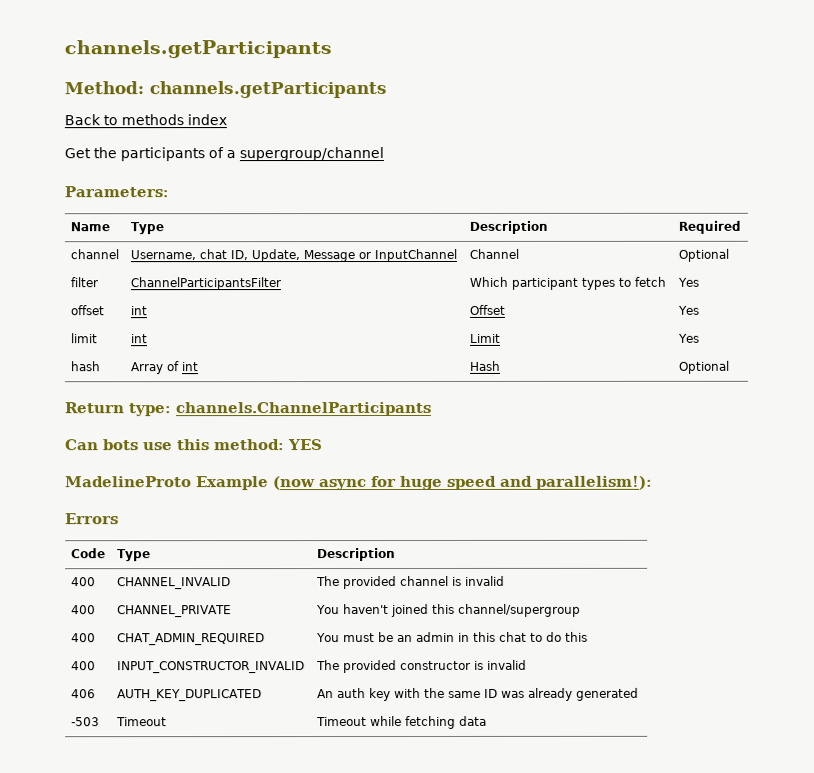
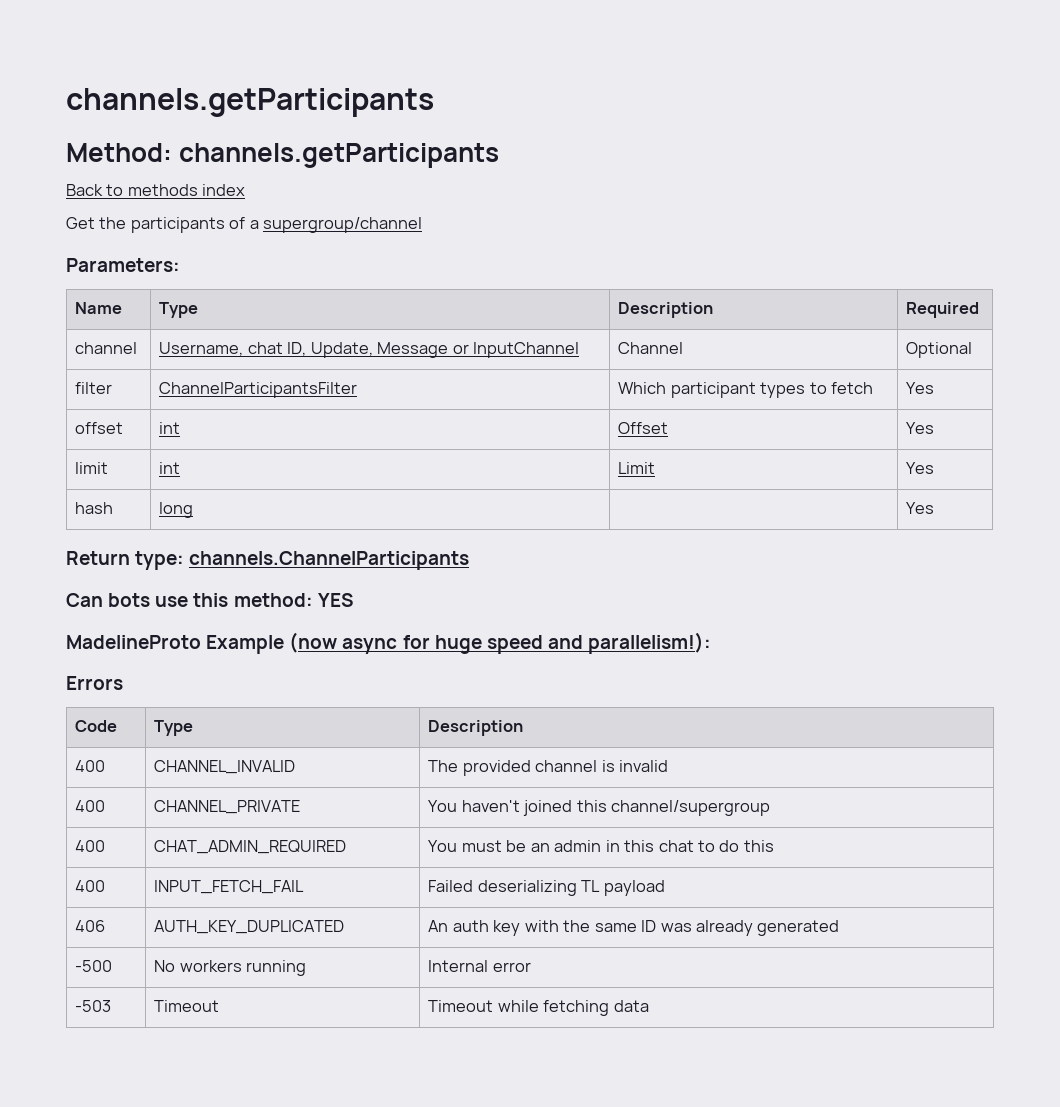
- hash | Array of int | Hash | Optional
+ hash | long | | Yes
- 400 | INPUT_CONSTRUCTOR_INVALID | The provided constructor is invalid
+ 400 | INPUT_FETCH_FAIL | Failed deserializing TL payload
+ -500 | No workers running | Internal error

